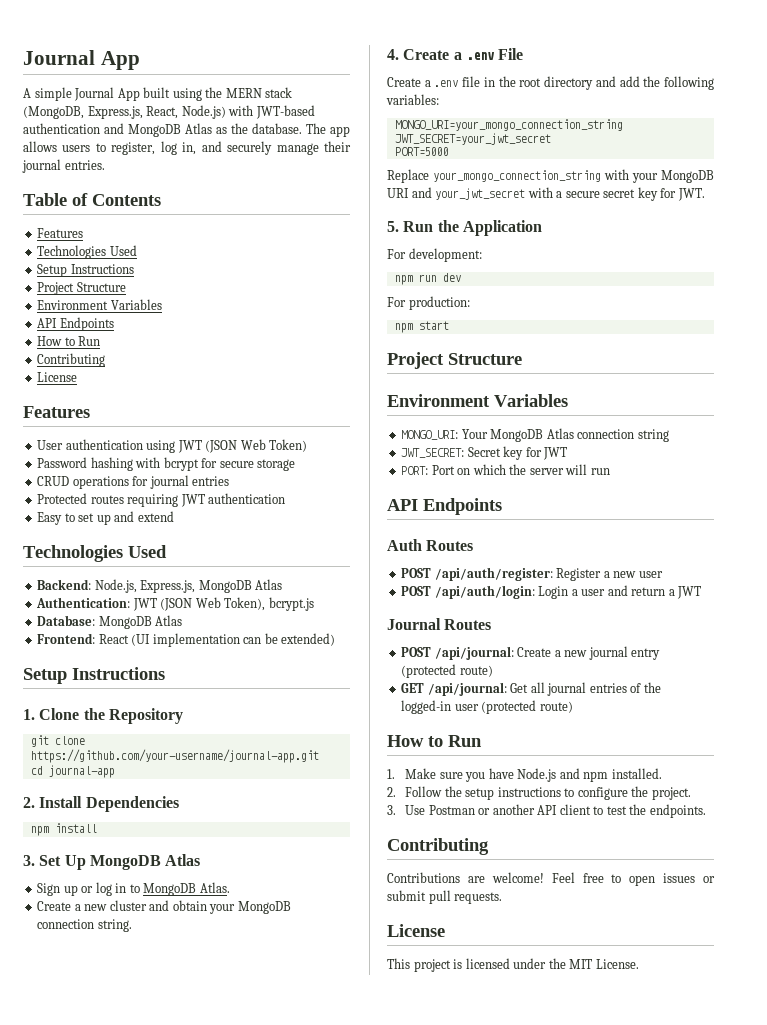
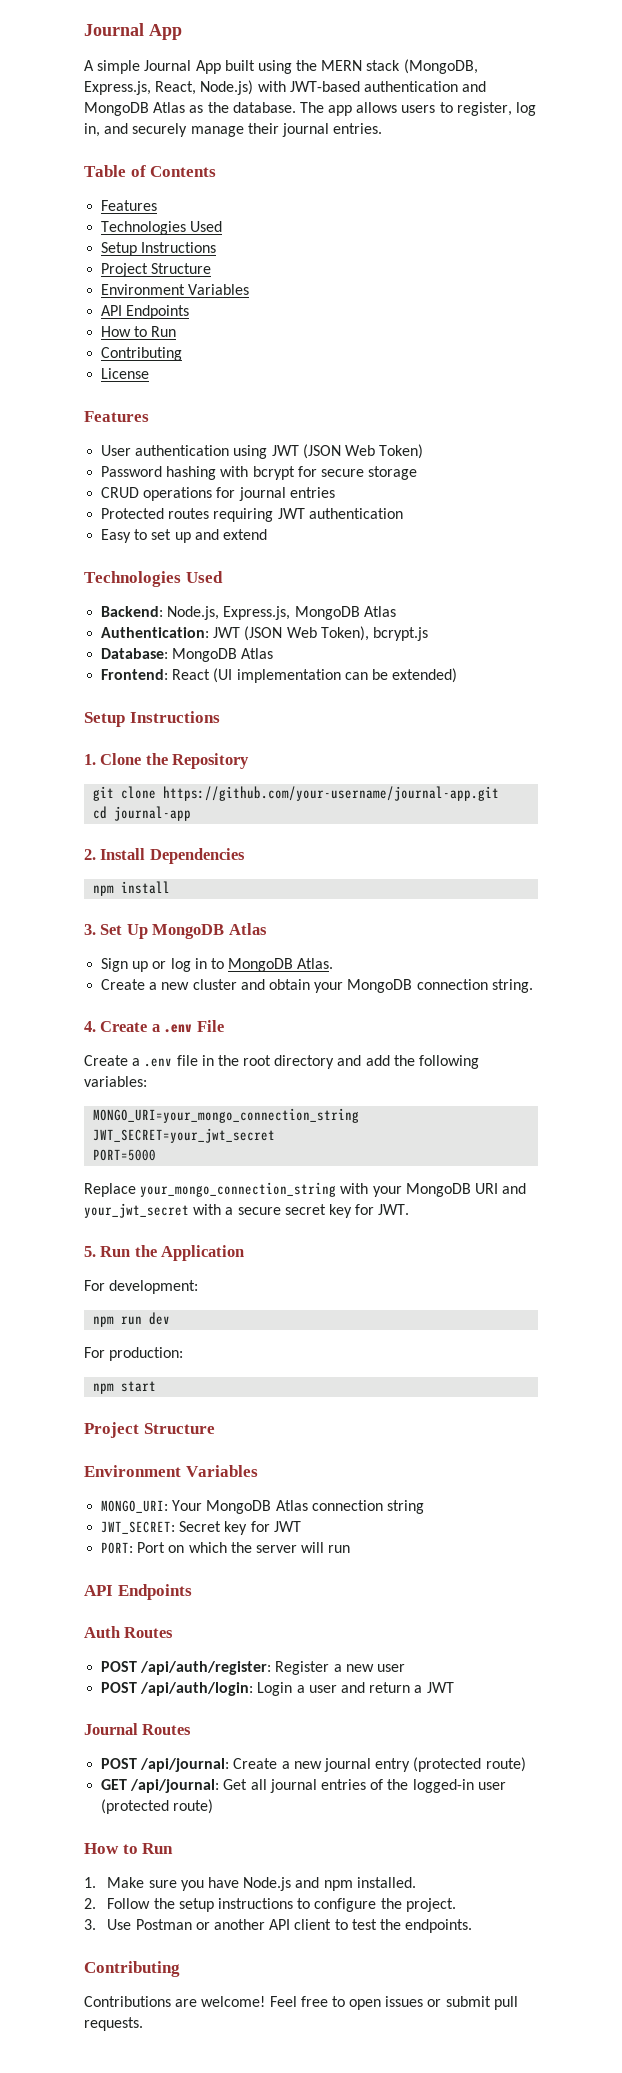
  Feel free to open issues or submit pull requests.
- License
- This project is licensed under the MIT License.

